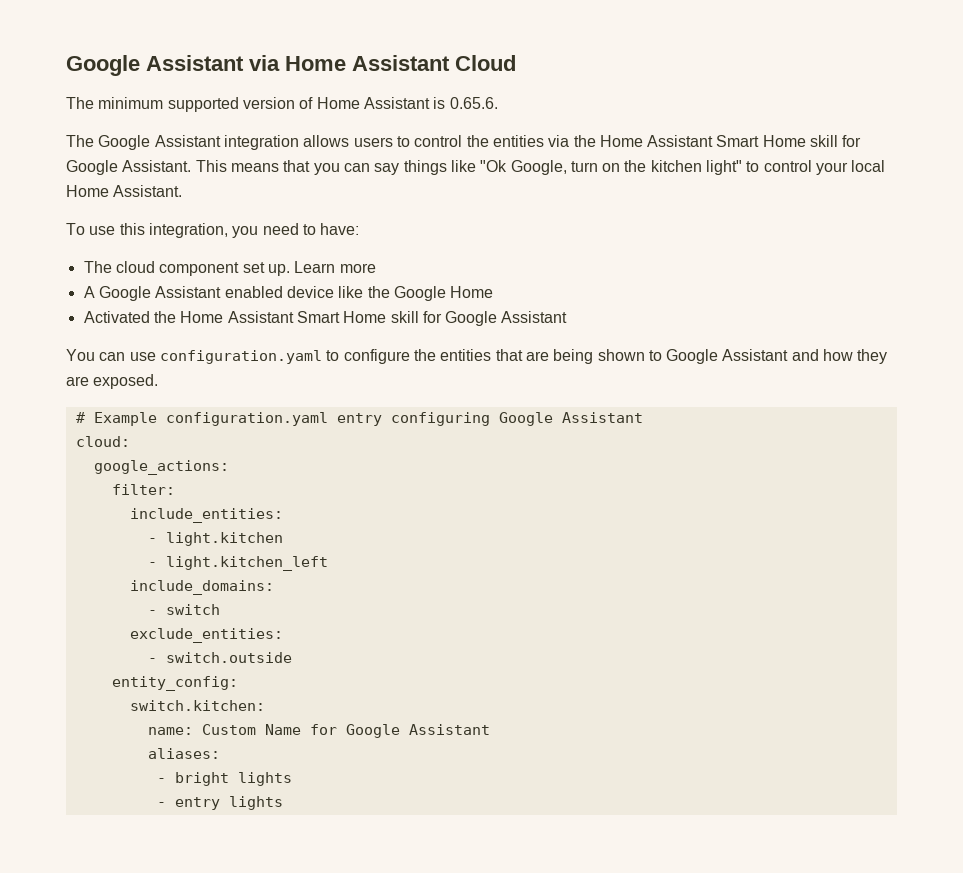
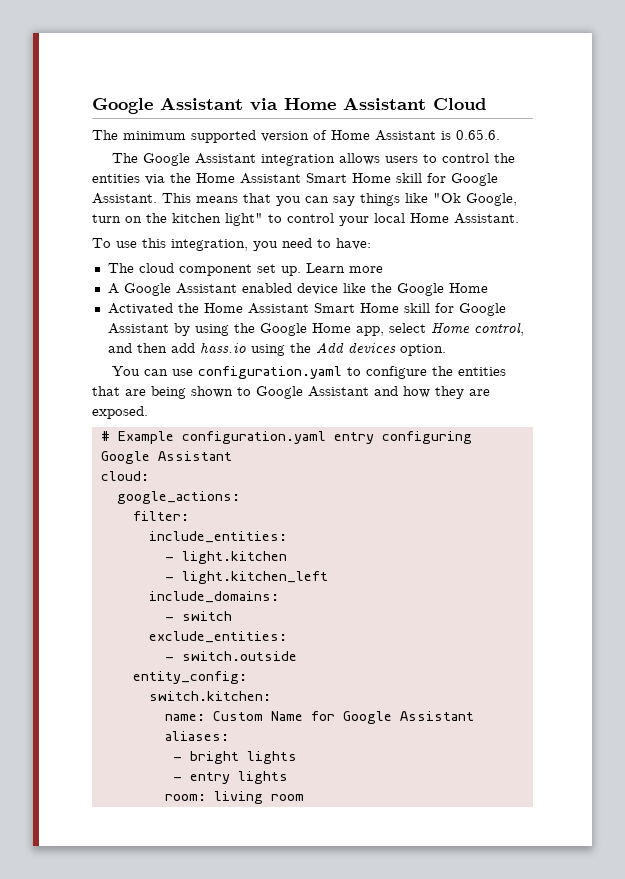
- Activated the Home Assistant Smart Home skill for Google Assistant
+ Activated the Home Assistant Smart Home skill for Google Assistant by using the Google Home app, select Home control, and then add hass.io using the Add devices option.
+ room: living room

